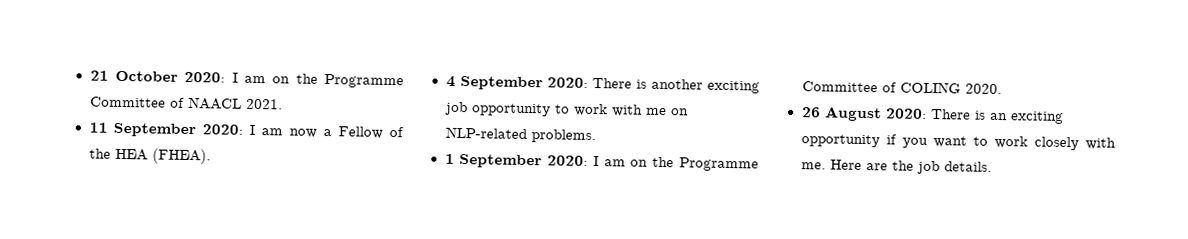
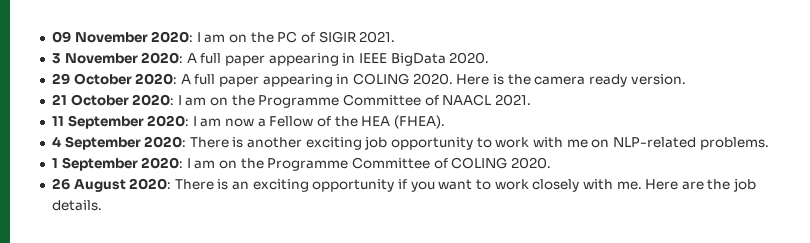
+ 09 November 2020: I am on the PC of SIGIR 2021.
+ 3 November 2020: A full paper appearing in IEEE BigData 2020.
+ 29 October 2020: A full paper appearing in COLING 2020. Here is the camera ready version.

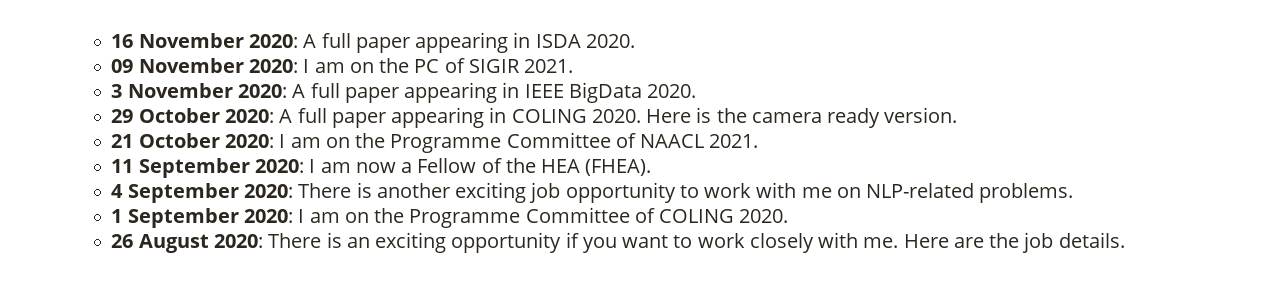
+ 16 November 2020: A full paper appearing in ISDA 2020.

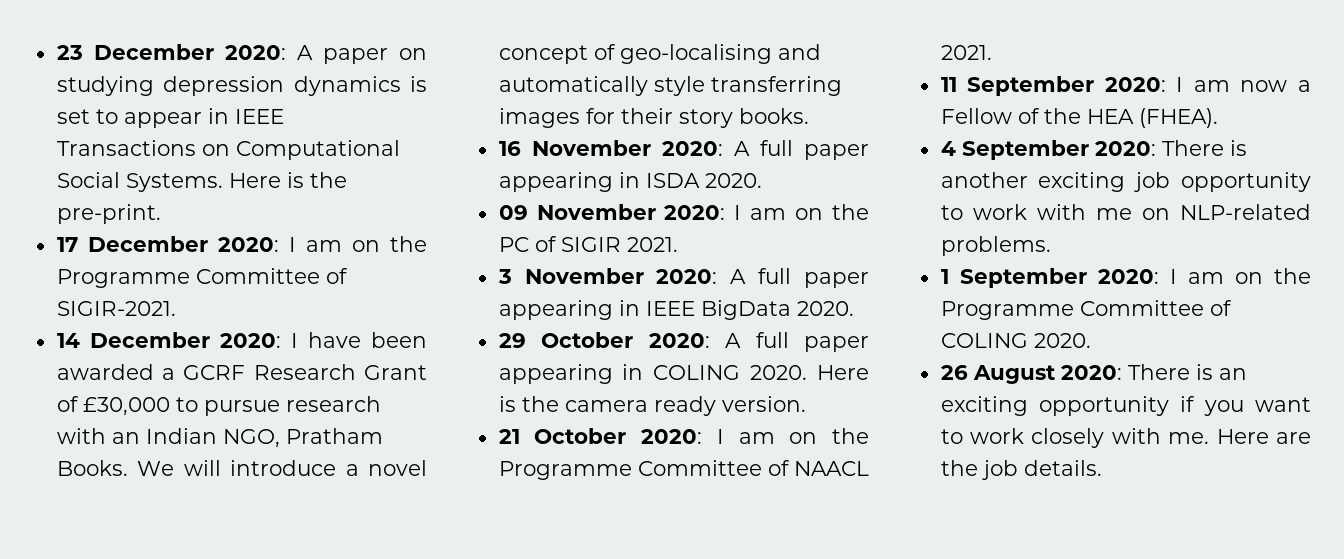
+ 23 December 2020: A paper on studying depression dynamics is set to appear in IEEE Transactions on Computational Social Systems. Here is the pre-print.
+ 17 December 2020: I am on the Programme Committee of SIGIR-2021.
+ 14 December 2020: I have been awarded a GCRF Research Grant of £30,000 to pursue research with an Indian NGO, Pratham Books. We will introduce a novel concept of geo-localising and automatically style transferring images for their story books.

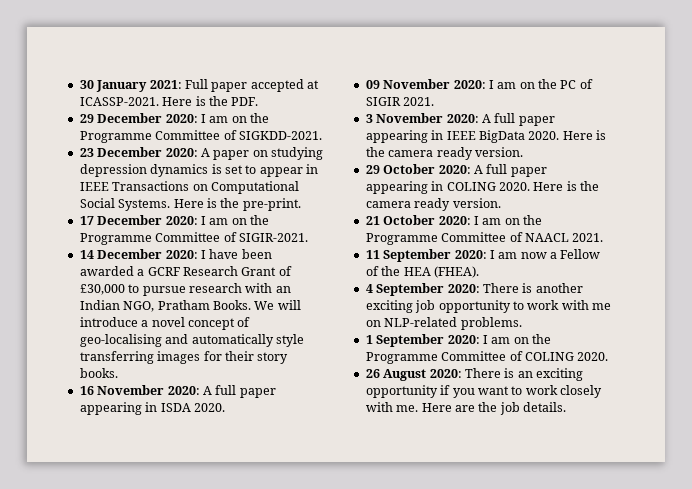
+ 30 January 2021: Full paper accepted at ICASSP-2021. Here is the PDF.
+ 29 December 2020: I am on the Programme Committee of SIGKDD-2021.
- 3 November 2020: A full paper appearing in IEEE BigData 2020.
+ 3 November 2020: A full paper appearing in IEEE BigData 2020. Here is the camera ready version.

